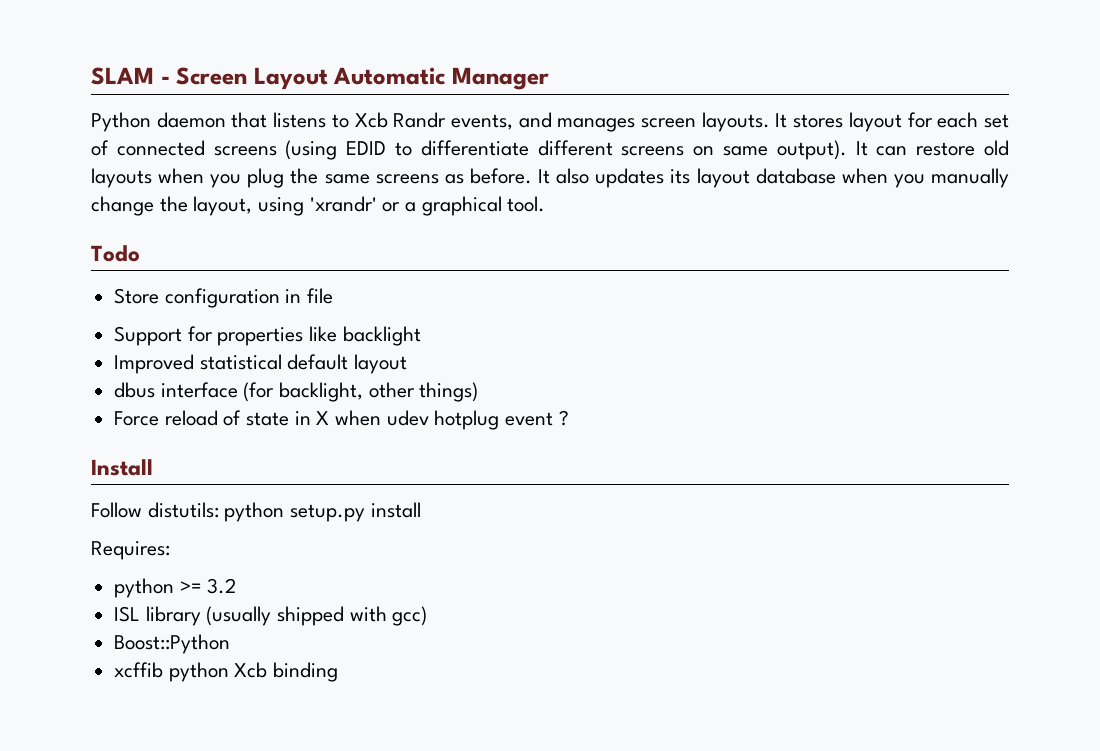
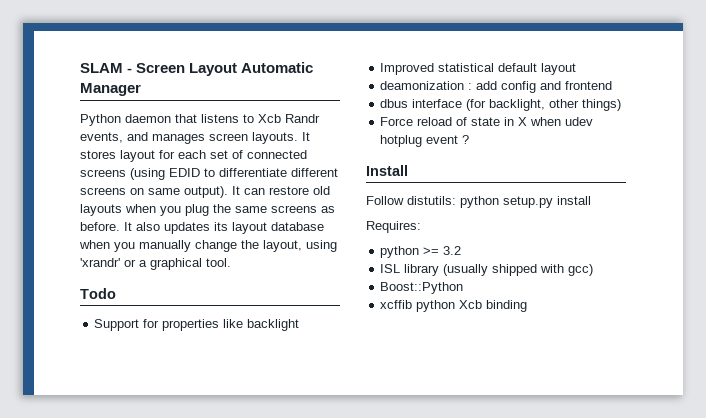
- Store configuration in file
+ deamonization : add config and frontend

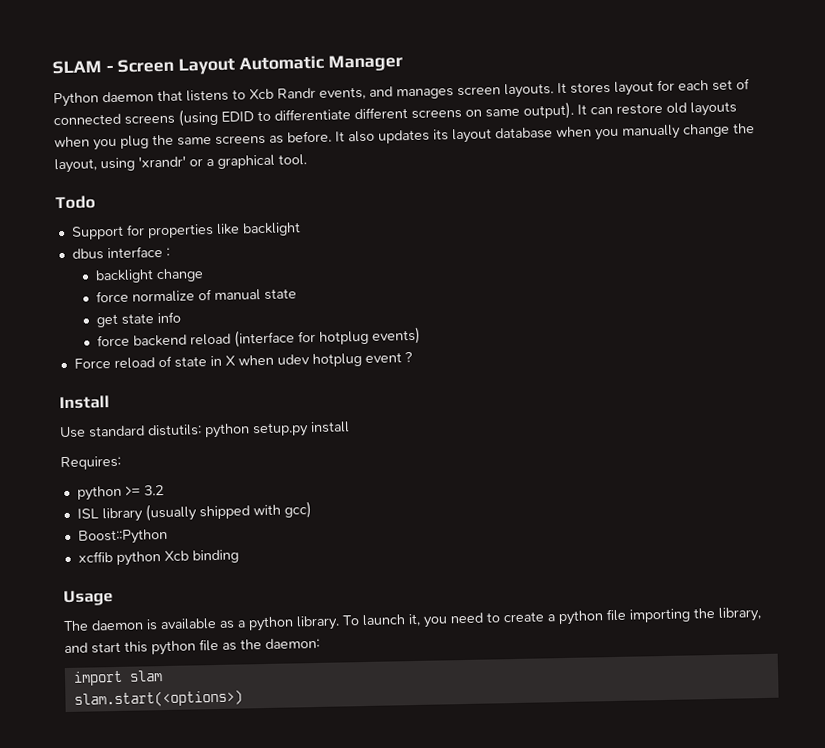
- Improved statistical default layout
- deamonization : add config and frontend
- dbus interface (for backlight, other things)
+ dbus interface :
+ backlight change
+ force normalize of manual state
+ get state info
+ force backend reload (interface for hotplug events)
- Follow distutils: python setup.py install
+ Use standard distutils: python setup.py install
+ Usage
+ The daemon is available as a python library. To launch it, you need to create a python file importing the library, and start this python file as the daemon:
+ import slam
+ slam.start(<options>)

